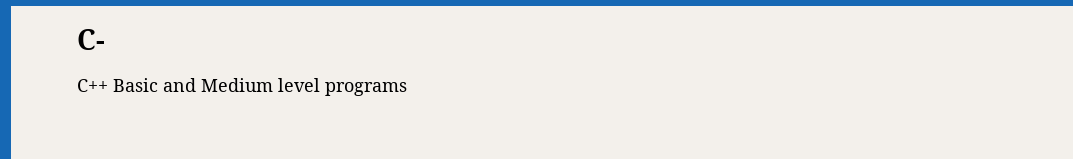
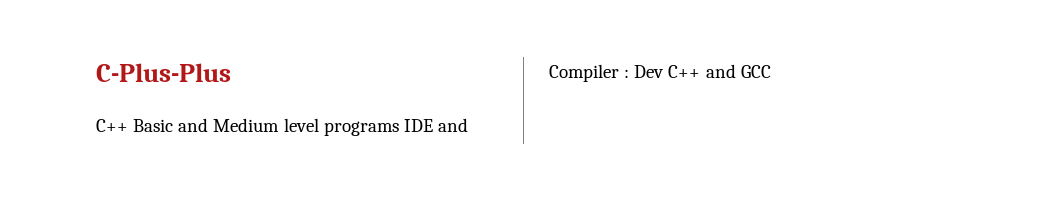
- C-
+ C-Plus-Plus
- C++ Basic and Medium level programs
+ C++ Basic and Medium level programs IDE and Compiler : Dev C++ and GCC

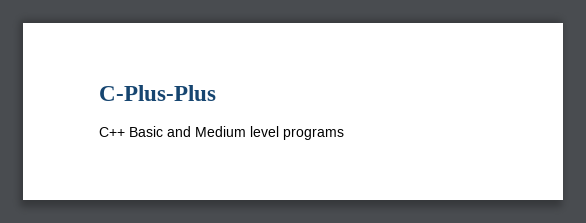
- C++ Basic and Medium level programs IDE and Compiler : Dev C++ and GCC
+ C++ Basic and Medium level programs

